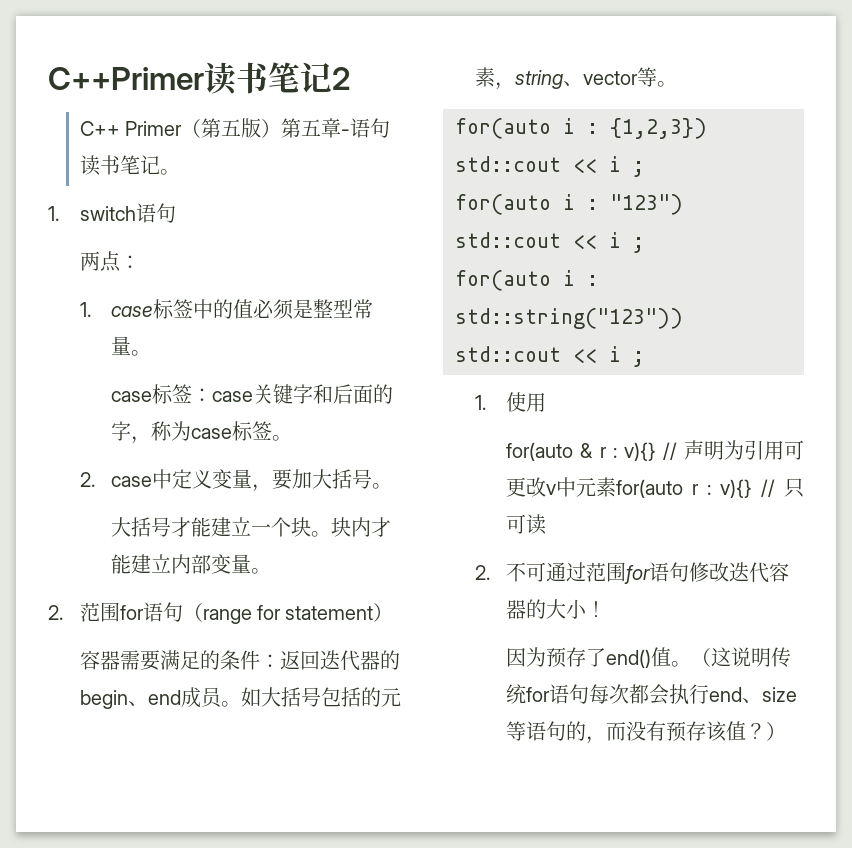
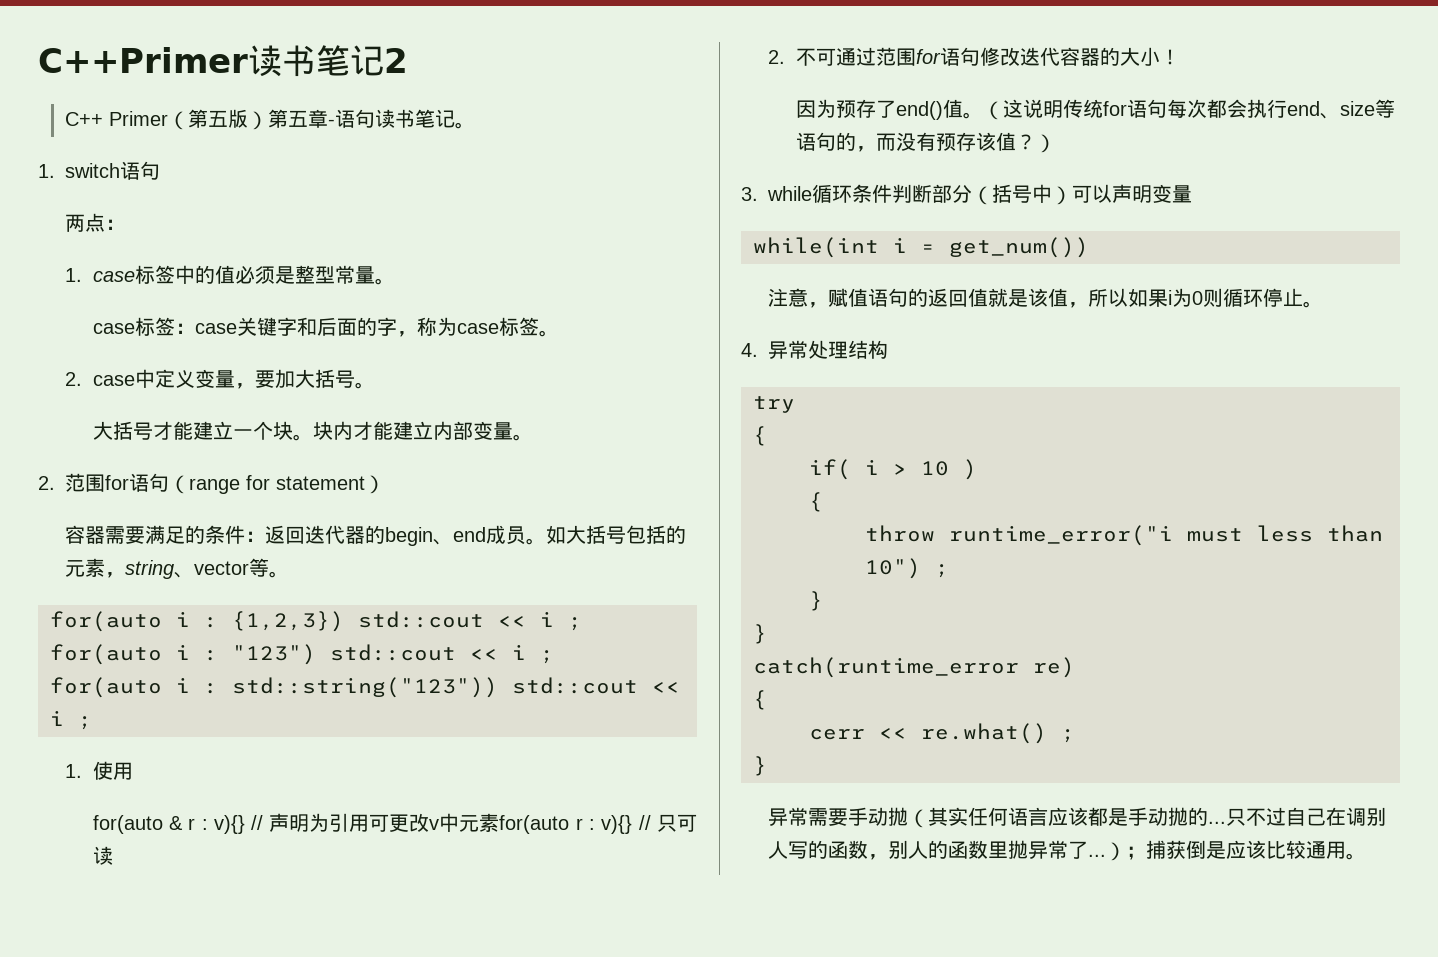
+ 3. while循环条件判断部分（括号中）可以声明变量
+ while(int i = get_num())
+ 注意，赋值语句的返回值就是该值，所以如果i为0则循环停止。
+ 4.异常处理结构
+ try
+ {
+ if( i > 10 )
+ {
+ throw runtime_error("i must less than 10") ;
+ }
+ }
+ catch(runtime_error re)
+ {
+ cerr << re.what() ;
+ }
+ 异常需要手动抛（其实任何语言应该都是手动抛的...只不过自己在调别人写的函数，别人的函数里抛异常了...）；捕获倒是应该比较通用。

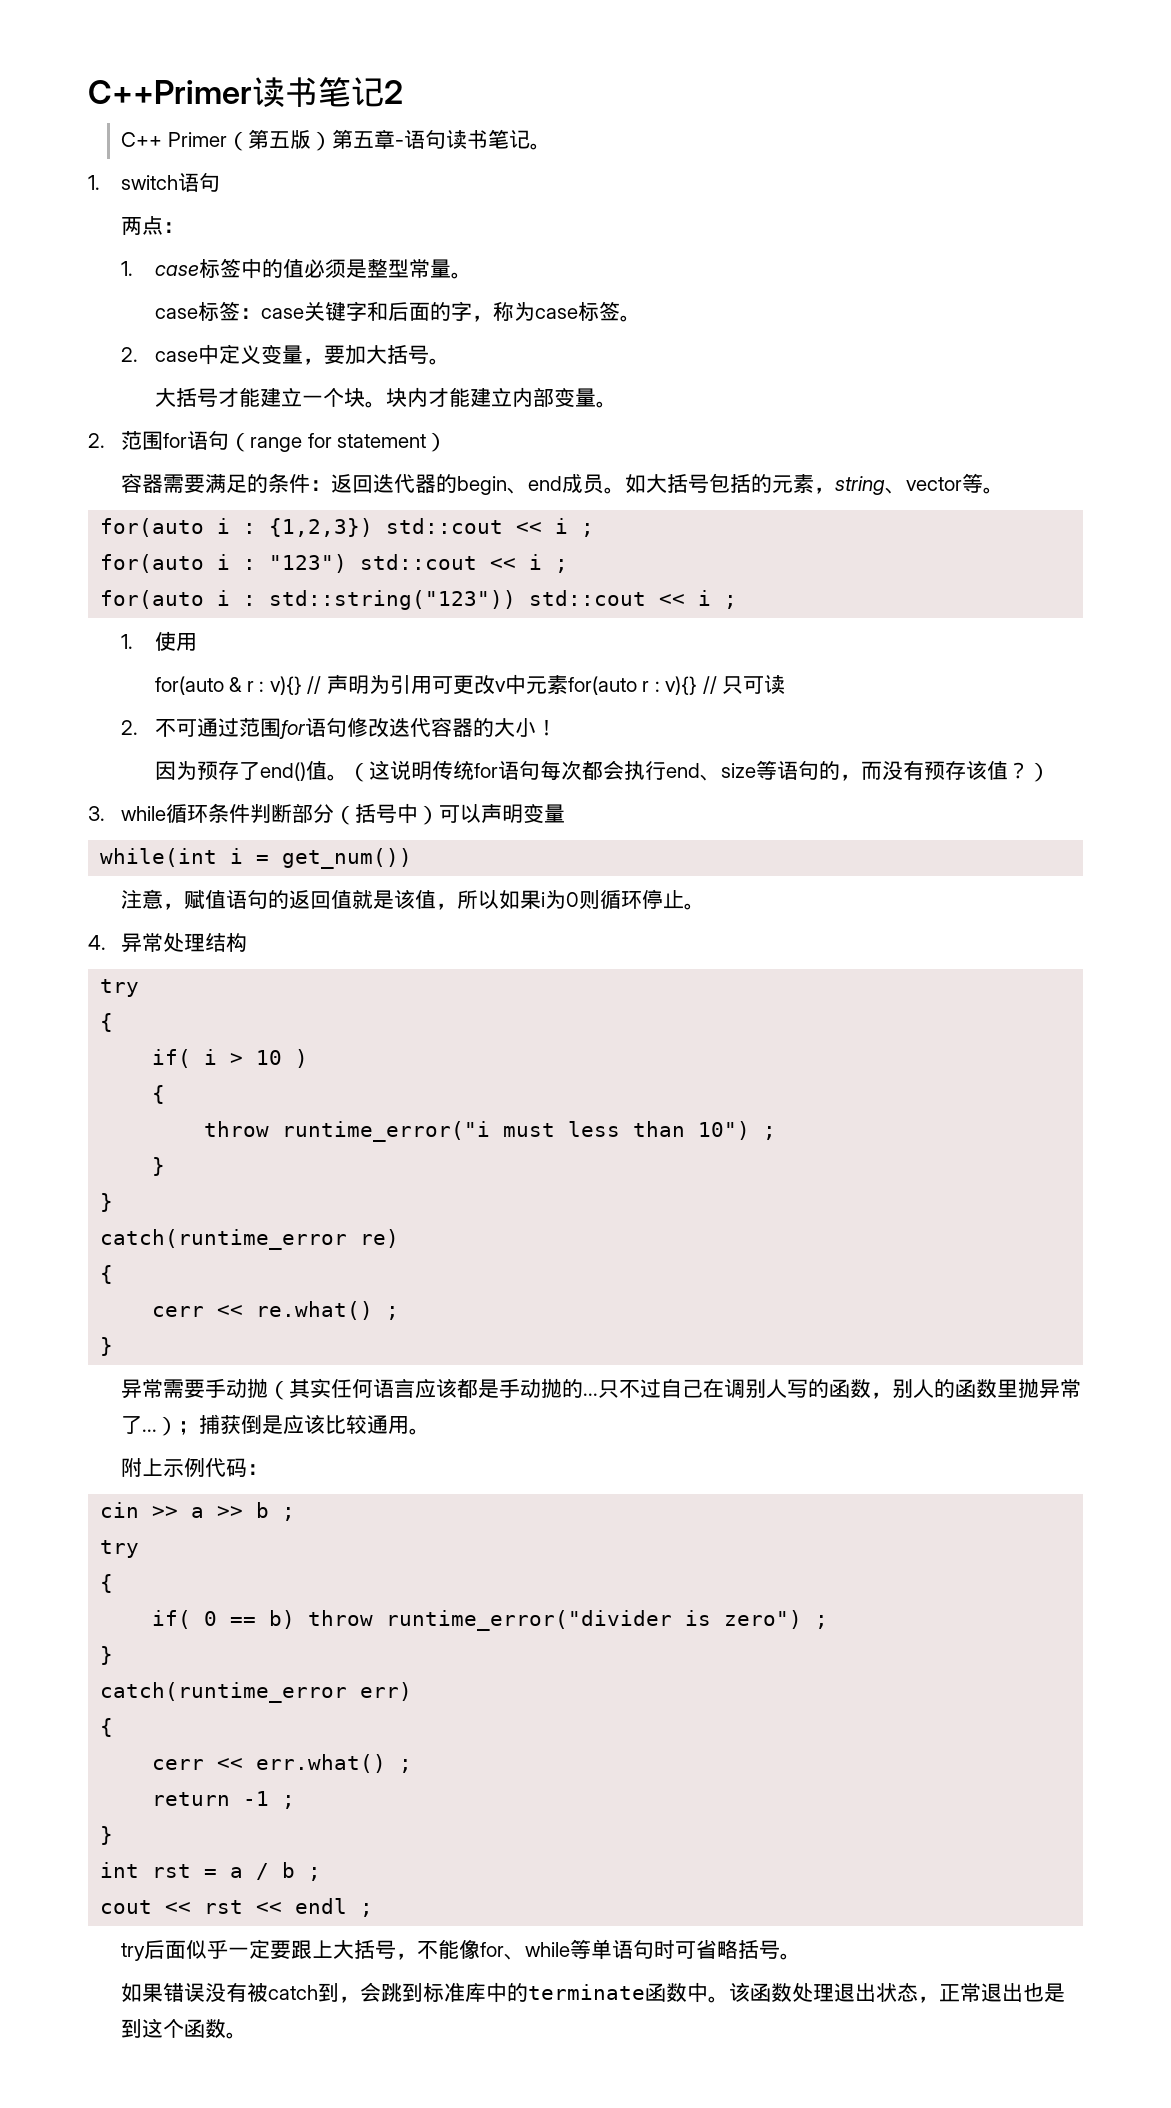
+ 附上示例代码：
+ cin >> a >> b ;
+ try
+ {
+ if( 0 == b) throw runtime_error("divider is zero") ;
+ }
+ catch(runtime_error err)
+ {
+ cerr << err.what() ;
+ return -1 ;
+ }
+ int rst = a / b ;
+ cout << rst << endl ;
+ try后面似乎一定要跟上大括号，不能像for、while等单语句时可省略括号。
+ 如果错误没有被catch到，会跳到标准库中的terminate函数中。该函数处理退出状态，正常退出也是到这个函数。

